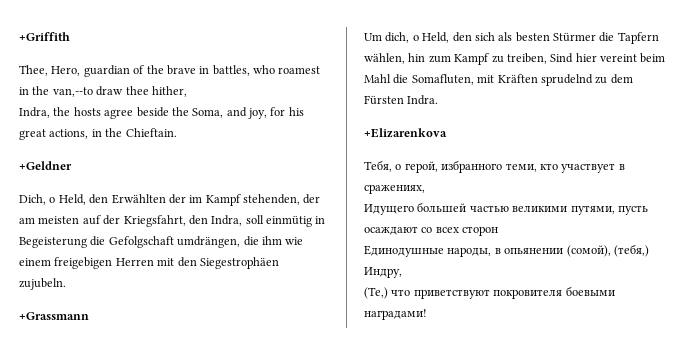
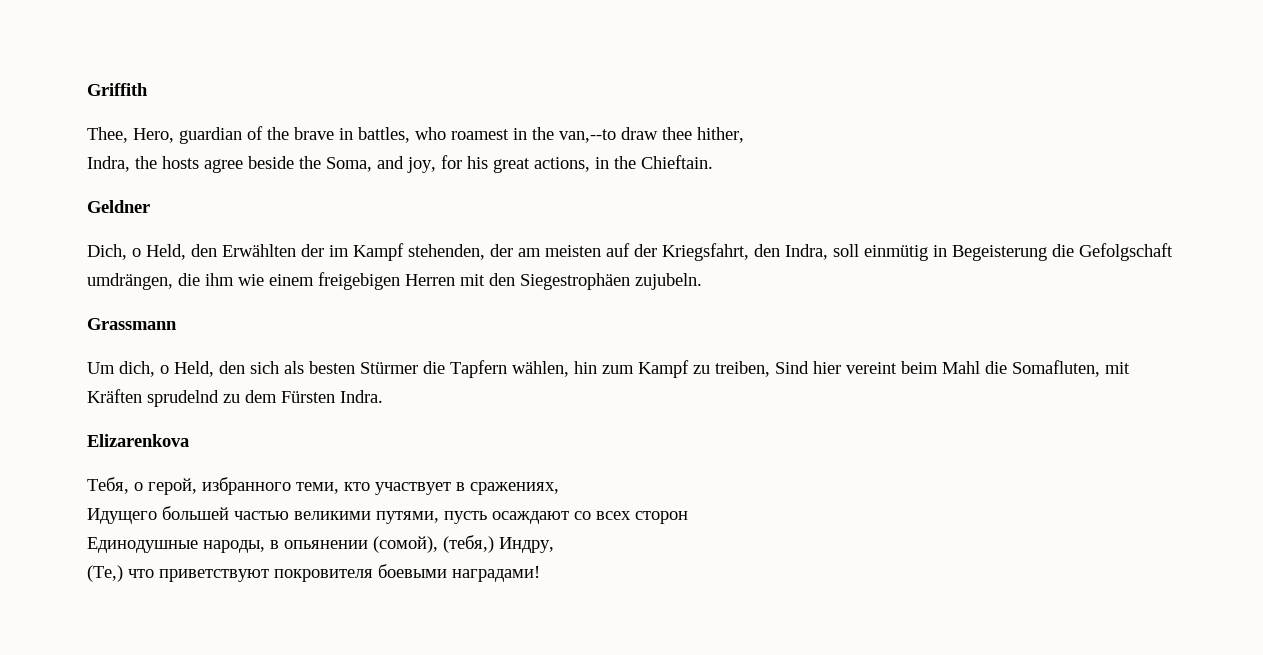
- +Griffith
+ Griffith
- +Geldner
+ Geldner
- +Grassmann
+ Grassmann
- +Elizarenkova
+ Elizarenkova

